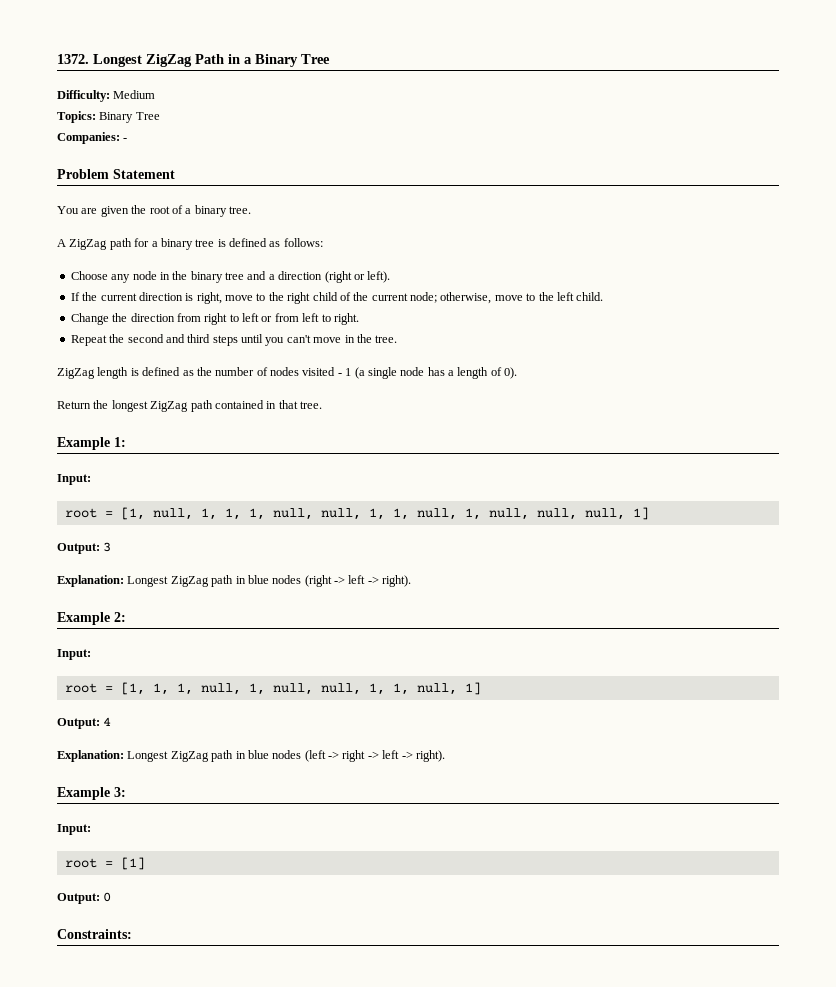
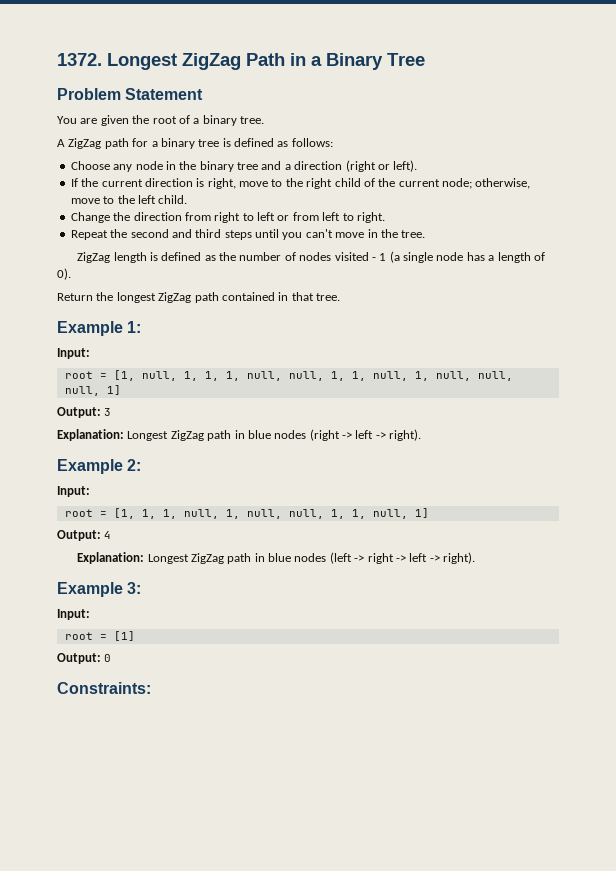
- Difficulty: Medium
- Topics: Binary Tree
- Companies: -

